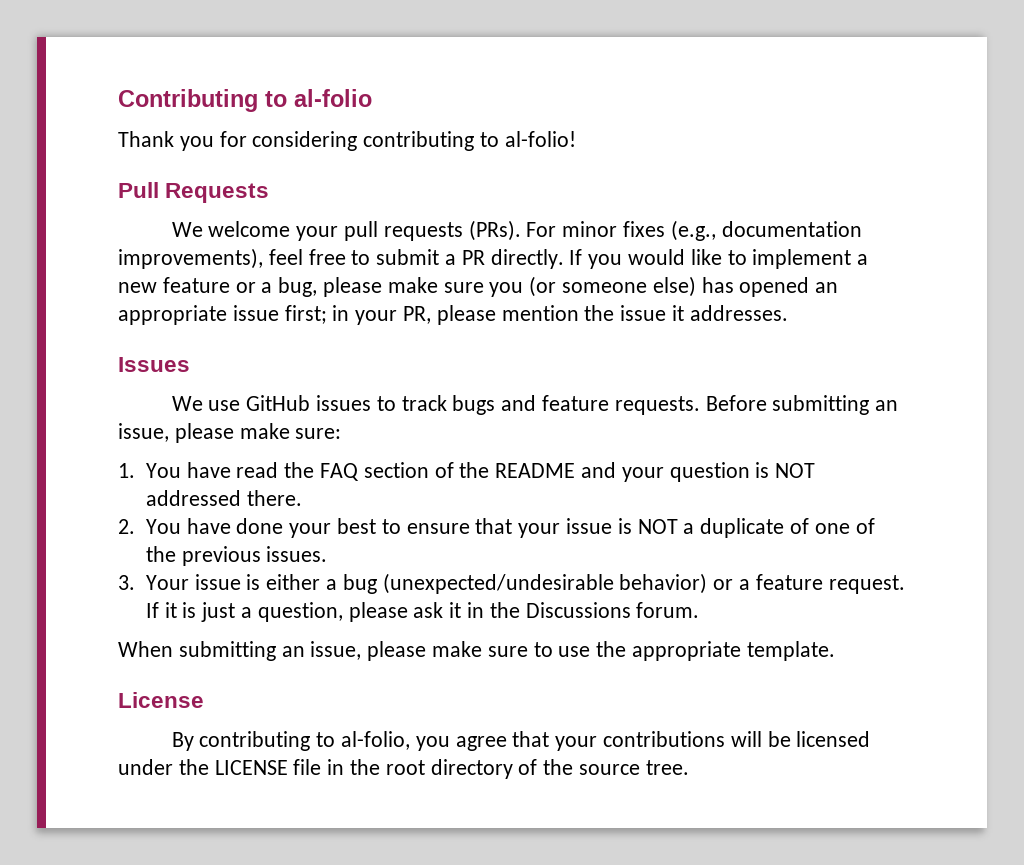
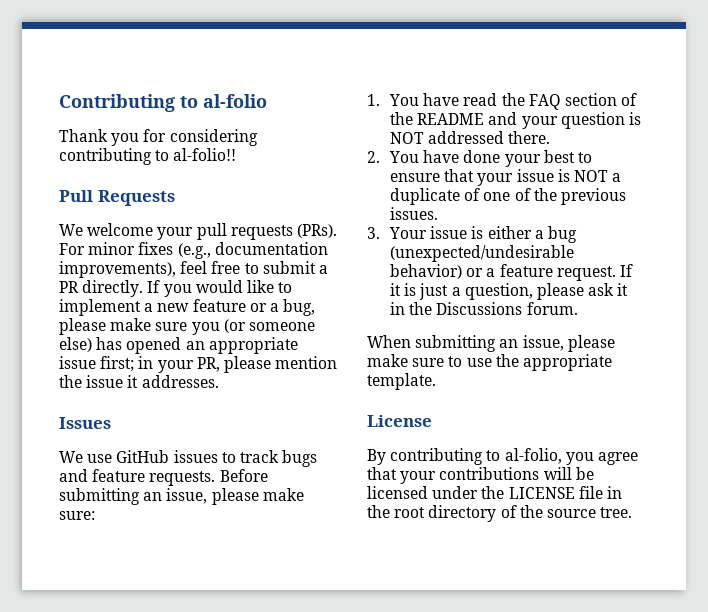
- Thank you for considering contributing to al-folio!
+ Thank you for considering contributing to al-folio!!

